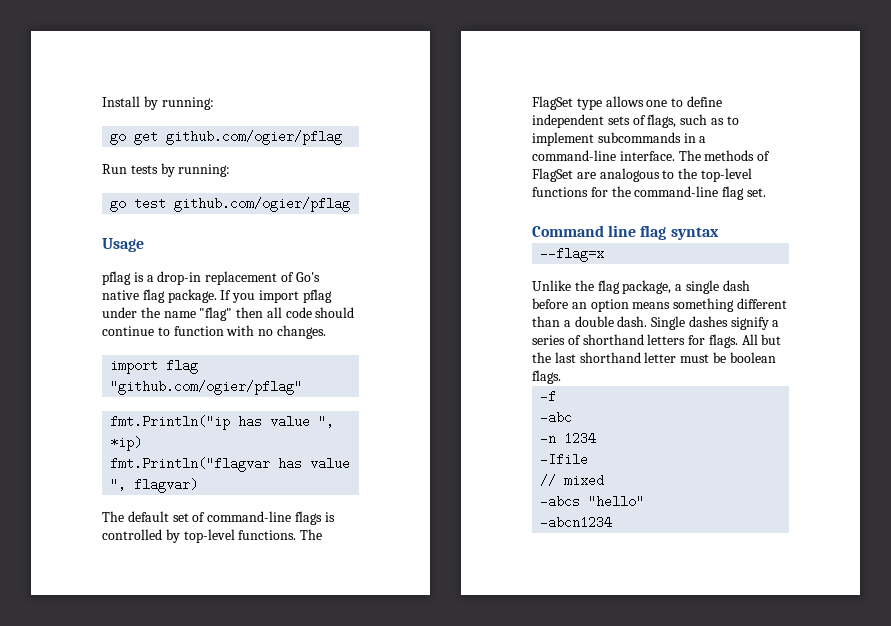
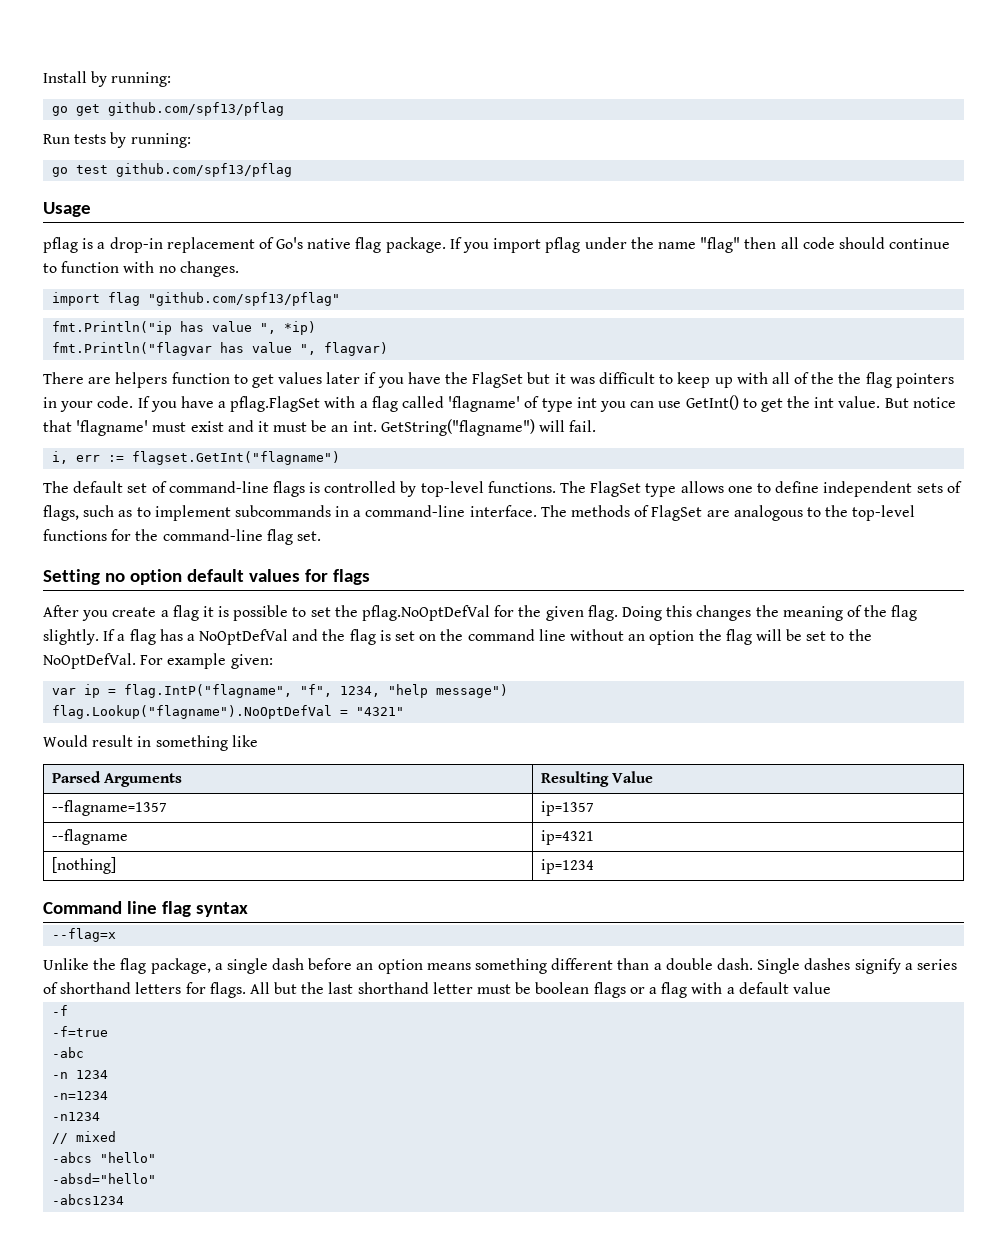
- go get github.com/ogier/pflag
+ go get github.com/spf13/pflag
- go test github.com/ogier/pflag
+ go test github.com/spf13/pflag
- import flag "github.com/ogier/pflag"
+ import flag "github.com/spf13/pflag"
+ There are helpers function to get values later if you have the FlagSet but it was difficult to keep up with all of the the flag pointers in your code. If you have a pflag.FlagSet with a flag called 'flagname' of type int you can use GetInt() to get the int value. But notice that 'flagname' must exist and it must be an int. GetString("flagname") will fail.
+ i, err := flagset.GetInt("flagname")
+ Setting no option default values for flags
+ After you create a flag it is possible to set the pflag.NoOptDefVal for the given flag. Doing this changes the meaning of the flag slightly. If a flag has a NoOptDefVal and the flag is set on the command line without an option the flag will be set to the NoOptDefVal. For example given:
+ var ip = flag.IntP("flagname", "f", 1234, "help message")
+ flag.Lookup("flagname").NoOptDefVal = "4321"
+ Would result in something like
+ Parsed Arguments | Resulting Value
+ --flagname=1357 | ip=1357
+ --flagname | ip=4321
+ [nothing] | ip=1234
- All but the last shorthand letter must be boolean flags.
+ All but the last shorthand letter must be boolean flags or a flag with a default value
+ -f=true
- -Ifile
+ -n=1234
+ -n1234
- -abcn1234
+ -absd="hello"
+ -abcs1234

